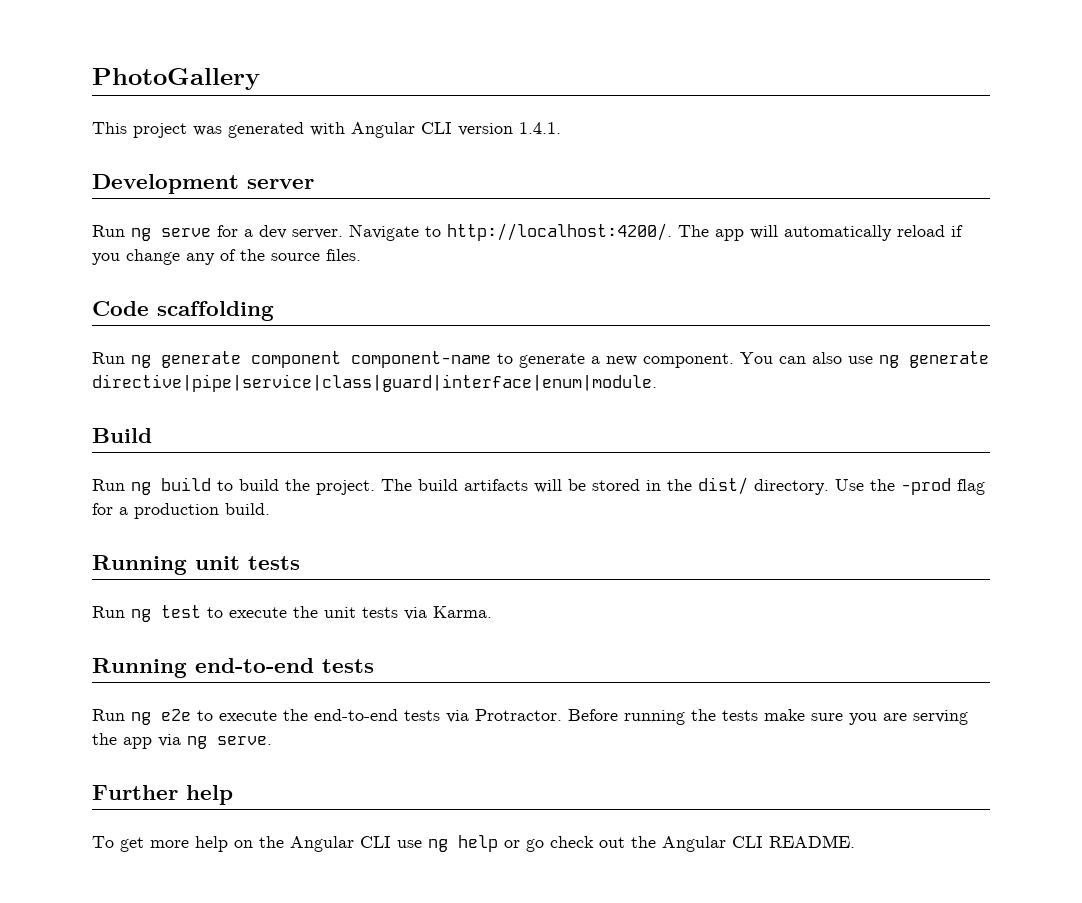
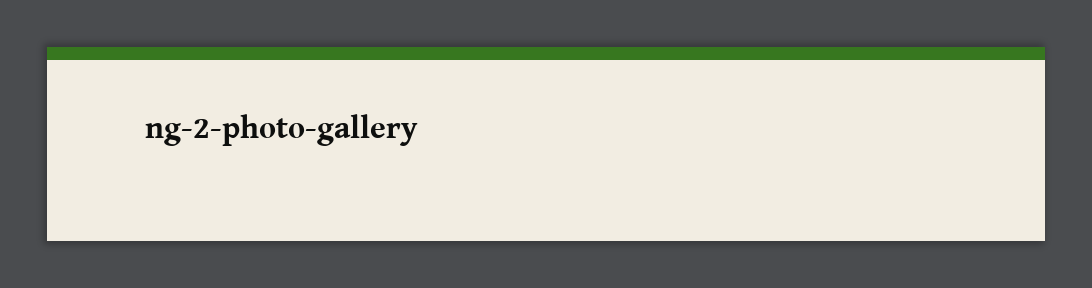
- PhotoGallery
- This project was generated with Angular CLI version 1.4.1.
- Development server
- Run ng serve for a dev server. Navigate to http://localhost:4200/. The app will automatically reload if you change any of the source files.
- Code scaffolding
- Run ng generate component component-name to generate a new component. You can also use ng generate directive|pipe|service|class|guard|interface|enum|module.
- Build
- Run ng build to build the project. The build artifacts will be stored in the dist/ directory. Use the -prod flag for a production build.
- Running unit tests
- Run ng test to execute the unit tests via Karma.
- Running end-to-end tests
- Run ng e2e to execute the end-to-end tests via Protractor. Before running the tests make sure you are serving the app via ng serve.
- Further help
- To get more help on the Angular CLI use ng help or go check out the Angular CLI README.
+ ng-2-photo-gallery

